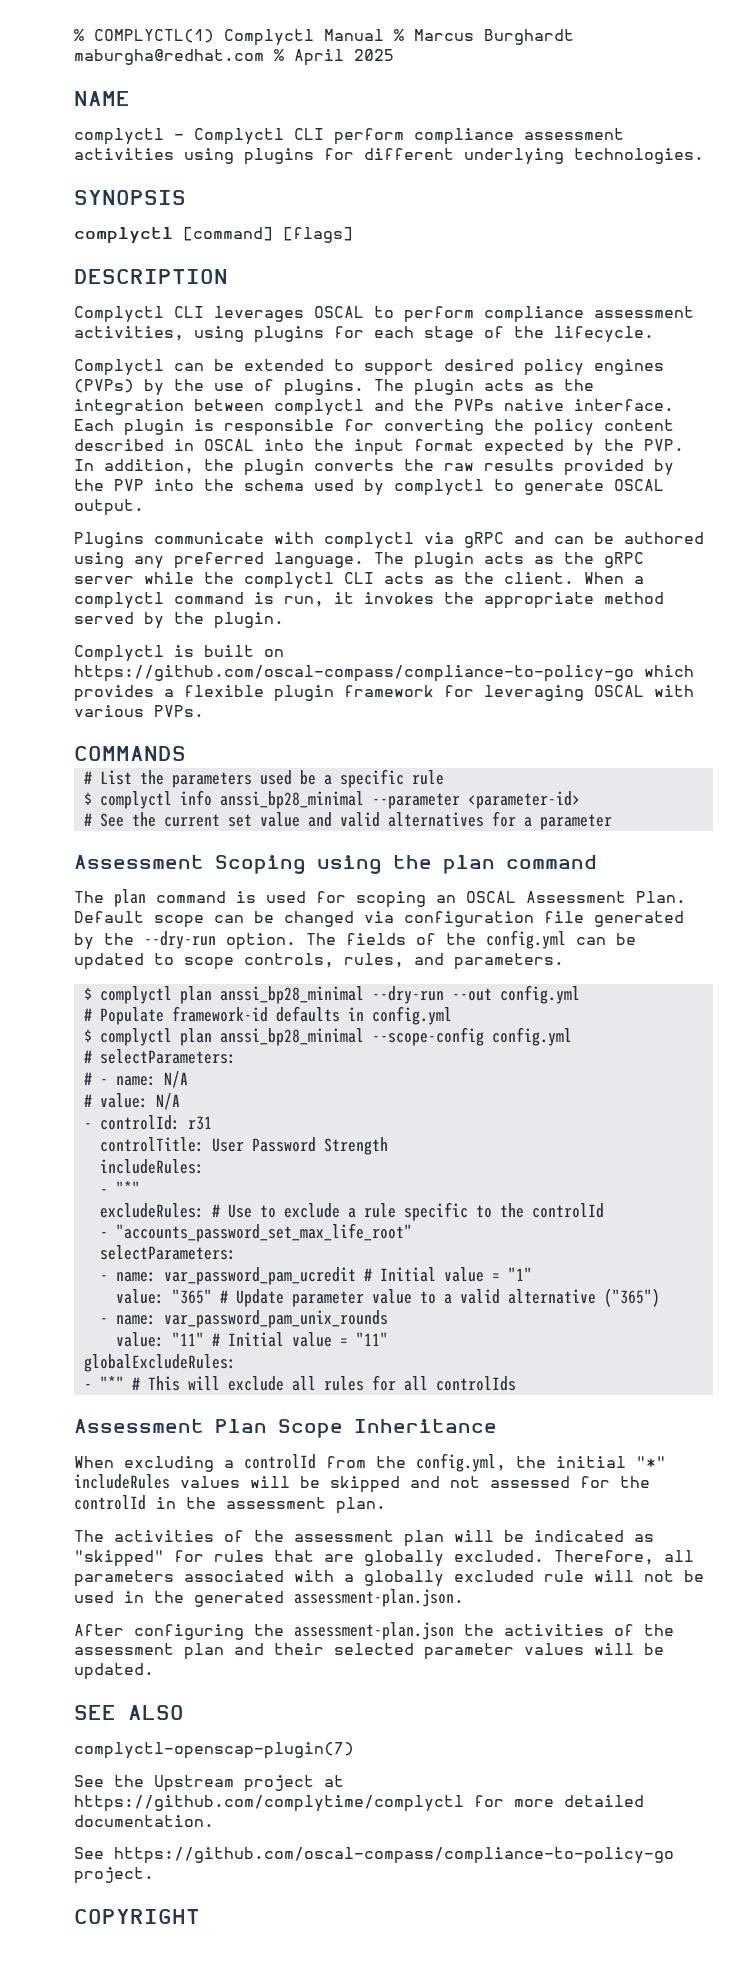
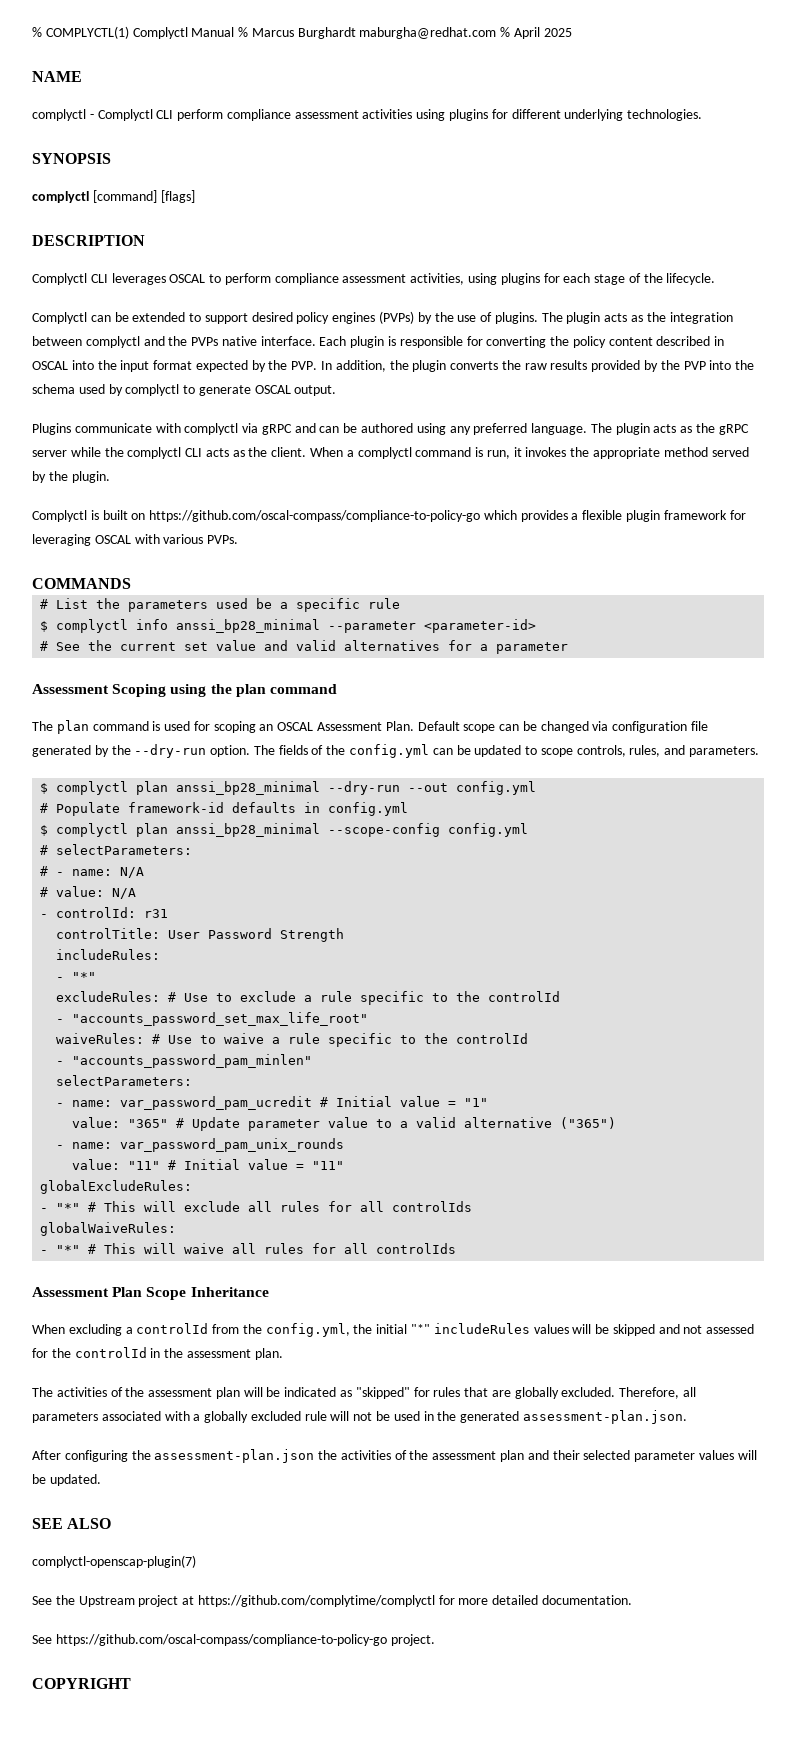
+ waiveRules: # Use to waive a rule specific to the controlId
+ - "accounts_password_pam_minlen"
+ globalWaiveRules:
+ - "*" # This will waive all rules for all controlIds

